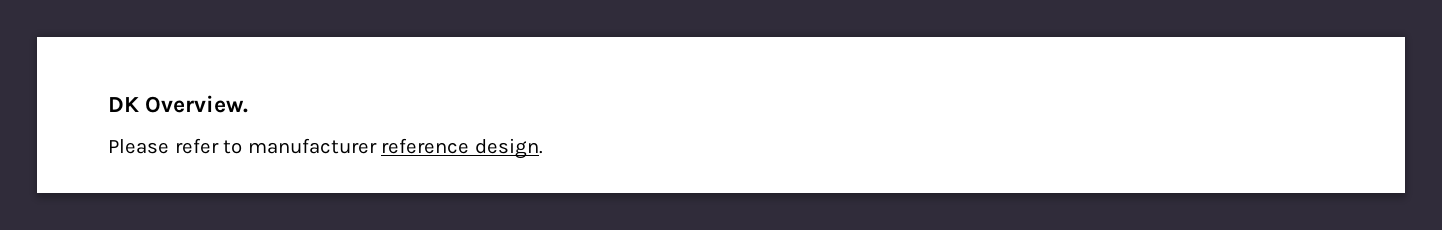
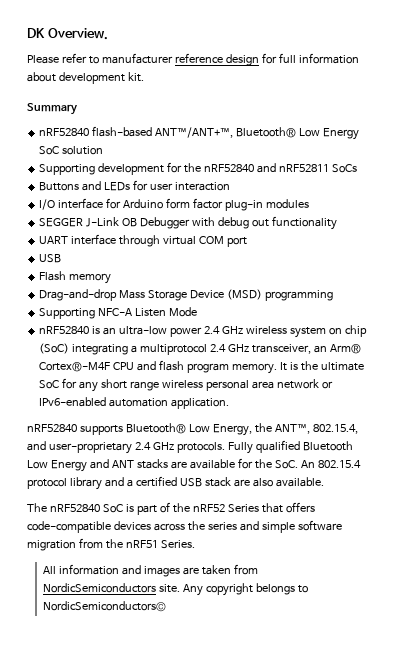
- Please refer to manufacturer reference design.
+ Please refer to manufacturer reference design for full information about development kit.
+ Summary
+ nRF52840 flash-based ANT™/ANT+™, Bluetooth® Low Energy SoC solution
+ Supporting development for the nRF52840 and nRF52811 SoCs
+ Buttons and LEDs for user interaction
+ I/O interface for Arduino form factor plug-in modules
+ SEGGER J-Link OB Debugger with debug out functionality
+ UART interface through virtual COM port
+ USB
+ Flash memory
+ Drag-and-drop Mass Storage Device (MSD) programming
+ Supporting NFC-A Listen Mode
+ nRF52840 is an ultra-low power 2.4 GHz wireless system on chip (SoC) integrating a multiprotocol 2.4 GHz transceiver, an Arm® Cortex®-M4F CPU and flash program memory. It is the ultimate SoC for any short range wireless personal area network or IPv6-enabled automation application.
+ nRF52840 supports Bluetooth® Low Energy, the ANT™, 802.15.4, and user-proprietary 2.4 GHz protocols. Fully qualified Bluetooth Low Energy and ANT stacks are available for the SoC. An 802.15.4 protocol library and a certified USB stack are also available.
+ The nRF52840 SoC is part of the nRF52 Series that offers code-compatible devices across the series and simple software migration from the nRF51 Series.
+ All information and images are taken from NordicSemiconductors site. Any copyright belongs to NordicSemiconductors©

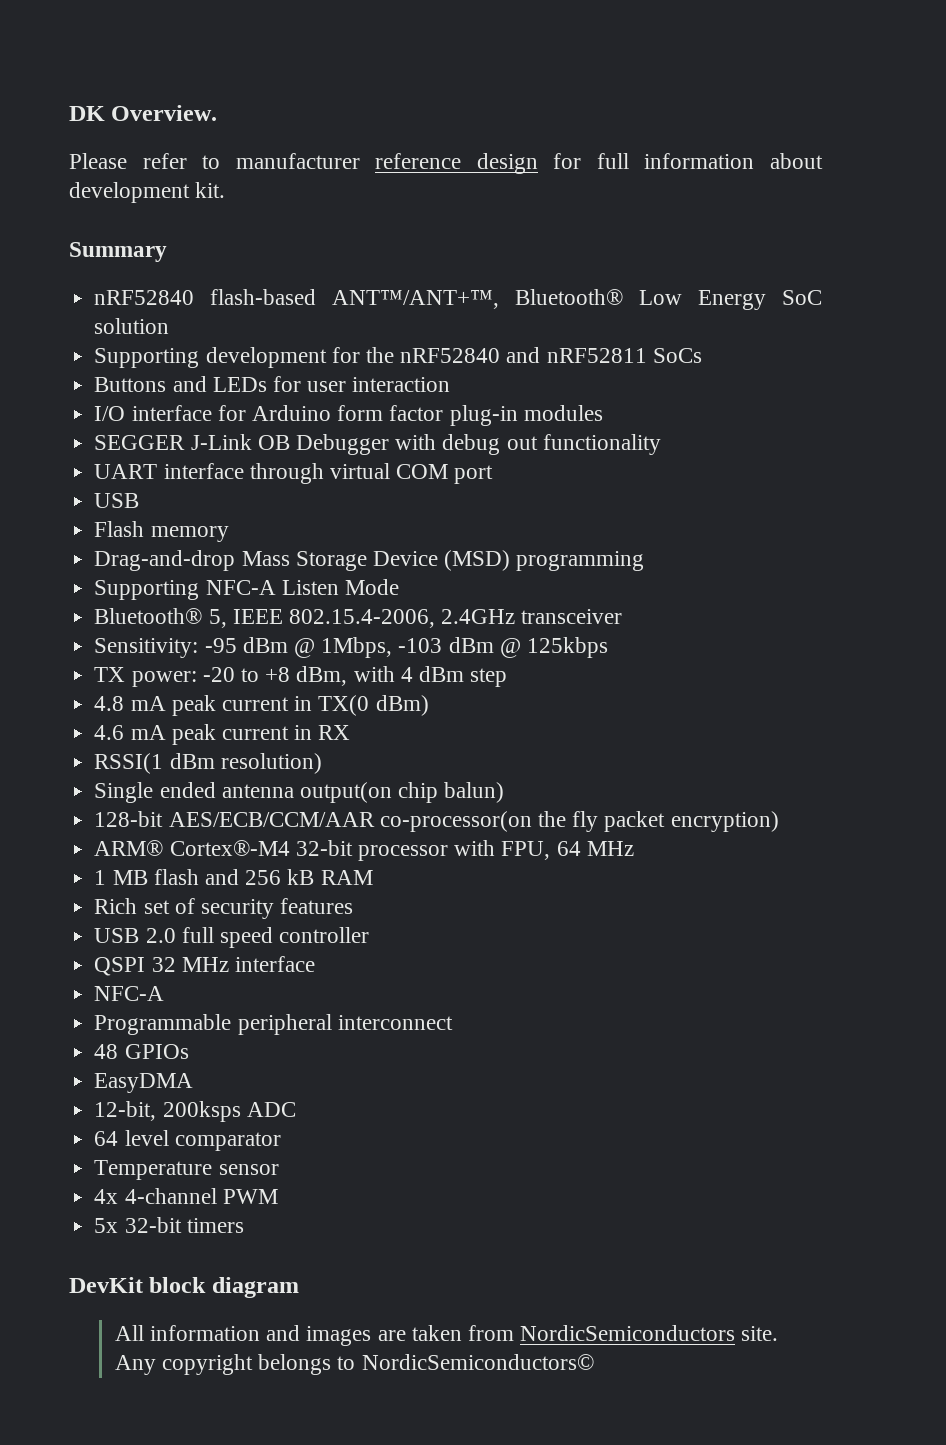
- nRF52840 is an ultra-low power 2.4 GHz wireless system on chip (SoC) integrating a multiprotocol 2.4 GHz transceiver, an Arm® Cortex®-M4F CPU and flash program memory. It is the ultimate SoC for any short range wireless personal area network or IPv6-enabled automation application.
- nRF52840 supports Bluetooth® Low Energy, the ANT™, 802.15.4, and user-proprietary 2.4 GHz protocols. Fully qualified Bluetooth Low Energy and ANT stacks are available for the SoC. An 802.15.4 protocol library and a certified USB stack are also available.
- The nRF52840 SoC is part of the nRF52 Series that offers code-compatible devices across the series and simple software migration from the nRF51 Series.
+ Bluetooth® 5, IEEE 802.15.4-2006, 2.4GHz transceiver
+ Sensitivity: -95 dBm @ 1Mbps, -103 dBm @ 125kbps
+ TX power: -20 to +8 dBm, with 4 dBm step
+ 4.8 mA peak current in TX(0 dBm)
+ 4.6 mA peak current in RX
+ RSSI(1 dBm resolution)
+ Single ended antenna output(on chip balun)
+ 128-bit AES/ECB/CCM/AAR co-processor(on the fly packet encryption)
+ ARM® Cortex®-M4 32-bit processor with FPU, 64 MHz
+ 1 MB flash and 256 kB RAM
+ Rich set of security features
+ USB 2.0 full speed controller
+ QSPI 32 MHz interface
+ NFC-A
+ Programmable peripheral interconnect
+ 48 GPIOs
+ EasyDMA
+ 12-bit, 200ksps ADC
+ 64 level comparator
+ Temperature sensor
+ 4x 4-channel PWM
+ 5x 32-bit timers
+ DevKit block diagram

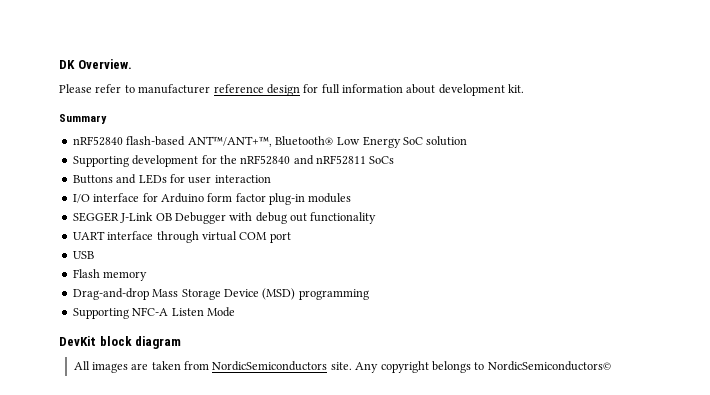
- Bluetooth® 5, IEEE 802.15.4-2006, 2.4GHz transceiver
- Sensitivity: -95 dBm @ 1Mbps, -103 dBm @ 125kbps
- TX power: -20 to +8 dBm, with 4 dBm step
- 4.8 mA peak current in TX(0 dBm)
- 4.6 mA peak current in RX
- RSSI(1 dBm resolution)
- Single ended antenna output(on chip balun)
- 128-bit AES/ECB/CCM/AAR co-processor(on the fly packet encryption)
- ARM® Cortex®-M4 32-bit processor with FPU, 64 MHz
- 1 MB flash and 256 kB RAM
- Rich set of security features
- USB 2.0 full speed controller
- QSPI 32 MHz interface
- NFC-A
- Programmable peripheral interconnect
- 48 GPIOs
- EasyDMA
- 12-bit, 200ksps ADC
- 64 level comparator
- Temperature sensor
- 4x 4-channel PWM
- 5x 32-bit timers
- All information and images are taken from NordicSemiconductors site.
+ All images are taken from NordicSemiconductors site.

